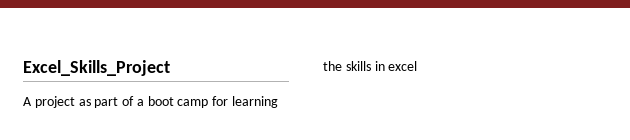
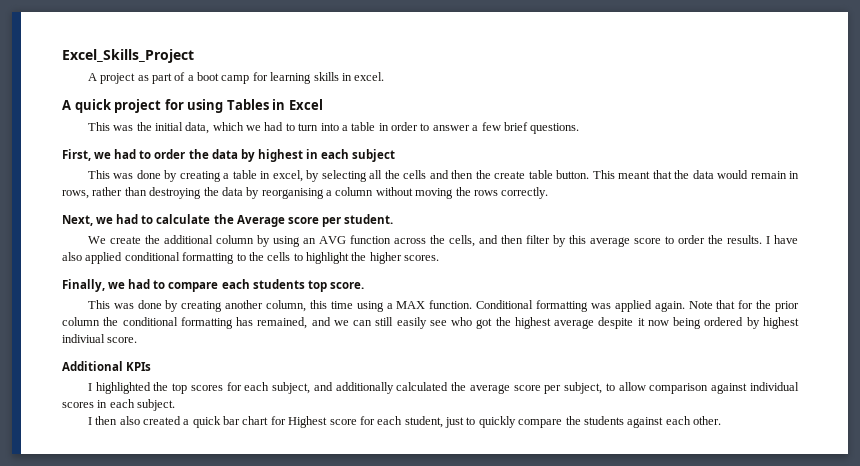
- A project as part of a boot camp for learning the skills in excel
+ A project as part of a boot camp for learning skills in excel.
+ A quick project for using Tables in Excel
+ This was the initial data, which we had to turn into a table in order to answer a few brief questions.
+ First, we had to order the data by highest in each subject
+ This was done by creating a table in excel, by selecting all the cells and then the create table button. This meant that the data would remain in rows, rather than destroying the data by reorganising a column without moving the rows correctly.
+ Next, we had to calculate the Average score per student.
+ We create the additional column by using an AVG function across the cells, and then filter by this average score to order the results. I have also applied conditional formatting to the cells to highlight the higher scores.
+ Finally, we had to compare each students top score.
+ This was done by creating another column, this time using a MAX function. Conditional formatting was applied again. Note that for the prior column the conditional formatting has remained, and we can still easily see who got the highest average despite it now being ordered by highest indiviual score.
+ Additional KPIs
+ I highlighted the top scores for each subject, and additionally calculated the average score per subject, to allow comparison against individual scores in each subject.
+ I then also created a quick bar chart for Highest score for each student, just to quickly compare the students against each other.

